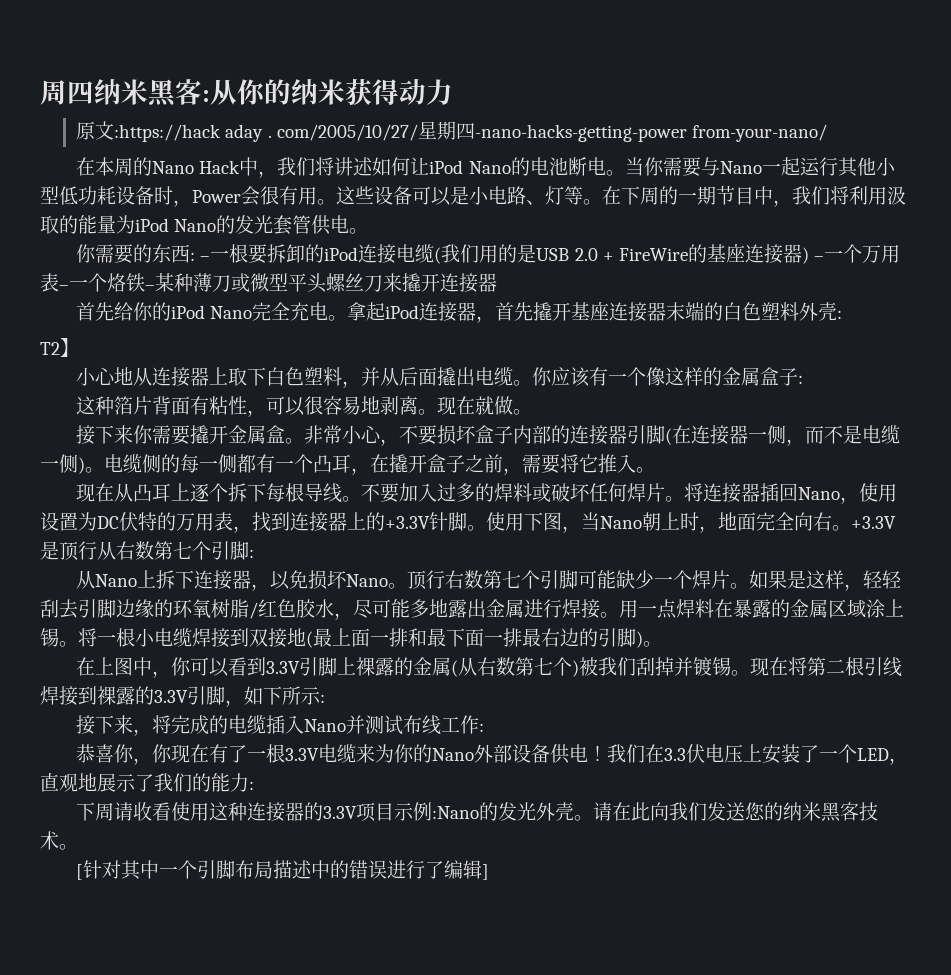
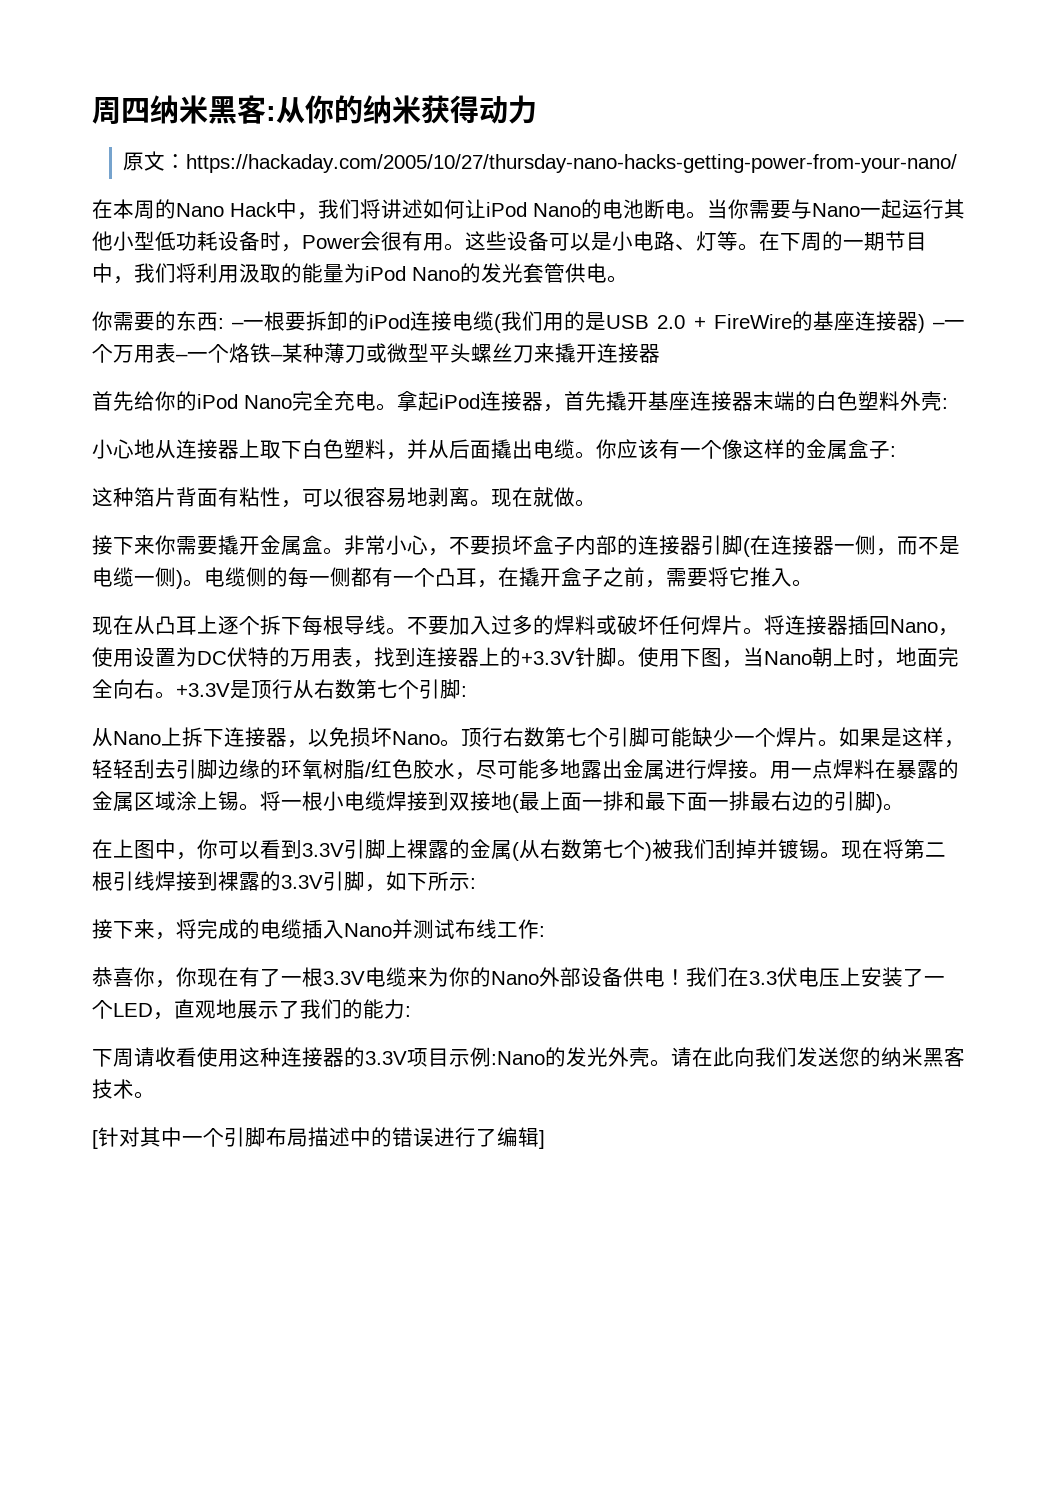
- 原文:https://hack aday . com/2005/10/27/星期四-nano-hacks-getting-power from-your-nano/
+ 原文：https://hackaday.com/2005/10/27/thursday-nano-hacks-getting-power-from-your-nano/
- T2】

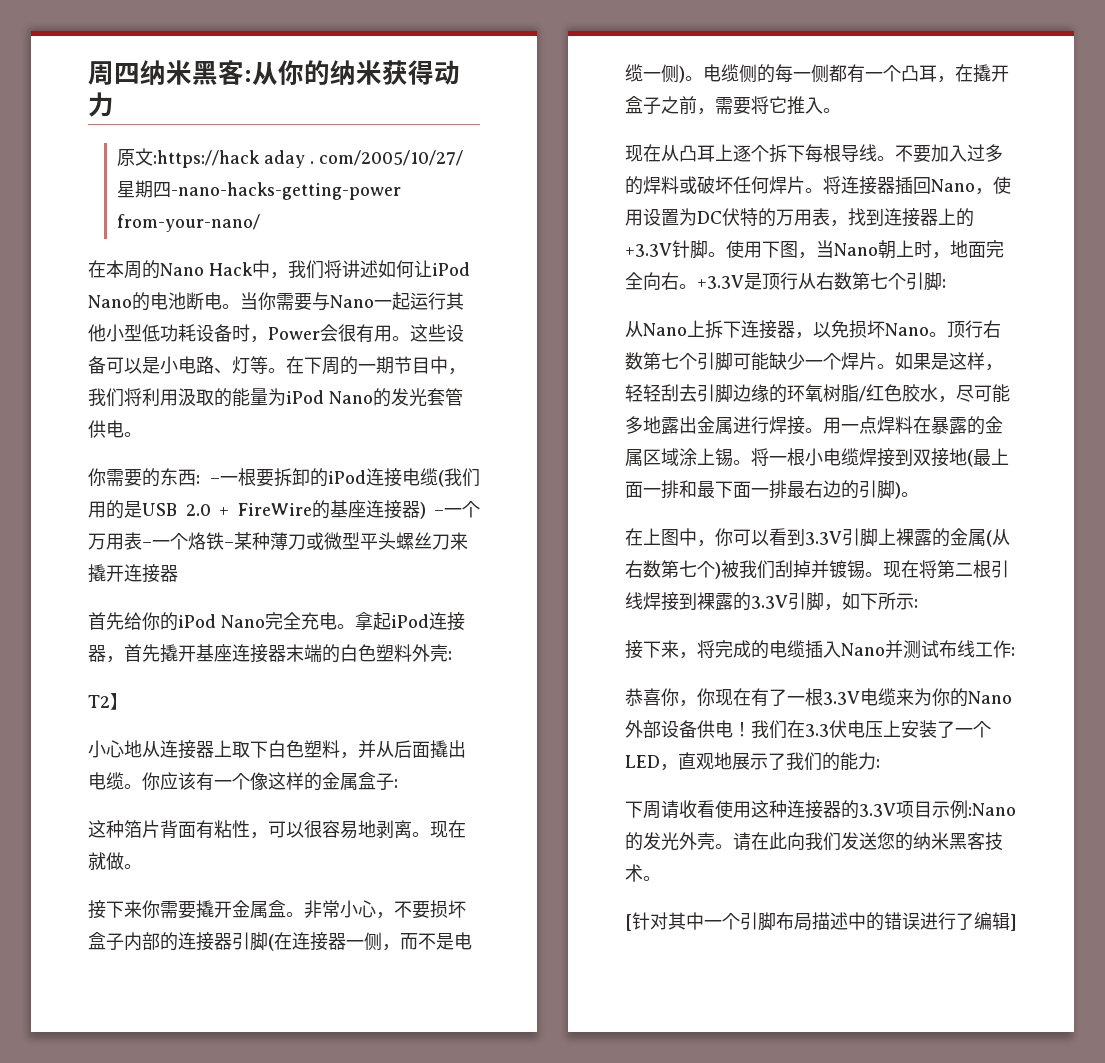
- 原文：https://hackaday.com/2005/10/27/thursday-nano-hacks-getting-power-from-your-nano/
+ 原文:https://hack aday . com/2005/10/27/星期四-nano-hacks-getting-power from-your-nano/
+ T2】

